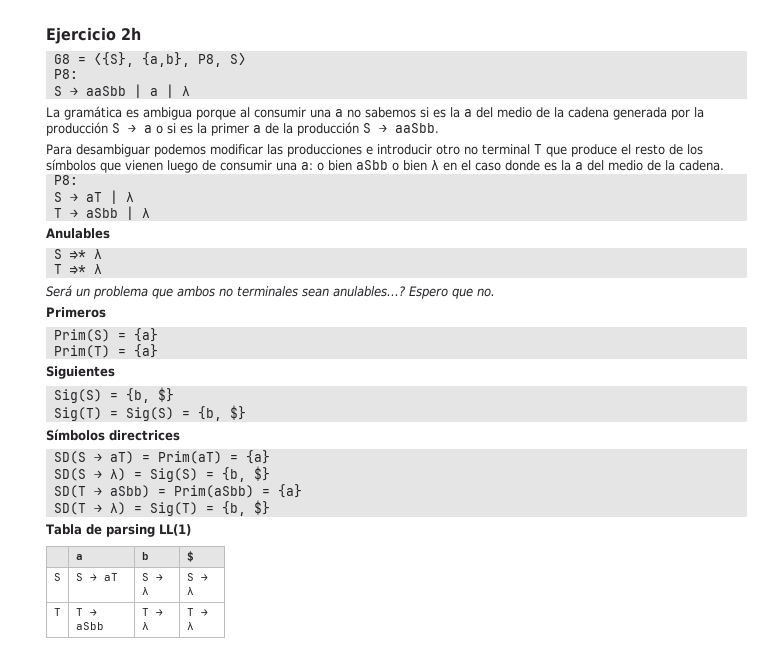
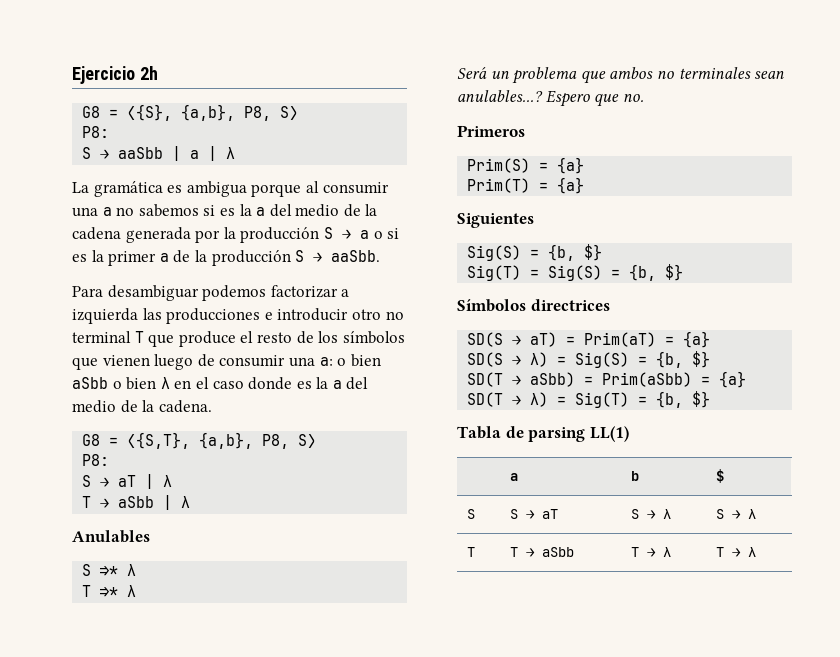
- Para desambiguar podemos modificar las producciones e introducir otro no terminal T que produce el resto de los símbolos que vienen luego de consumir una a: o bien aSbb o bien λ en el caso donde es la a del medio de la cadena.
+ Para desambiguar podemos factorizar a izquierda las producciones e introducir otro no terminal T que produce el resto de los símbolos que vienen luego de consumir una a: o bien aSbb o bien λ en el caso donde es la a del medio de la cadena.
+ G8 = ⟨{S,T}, {a,b}, P8, S⟩

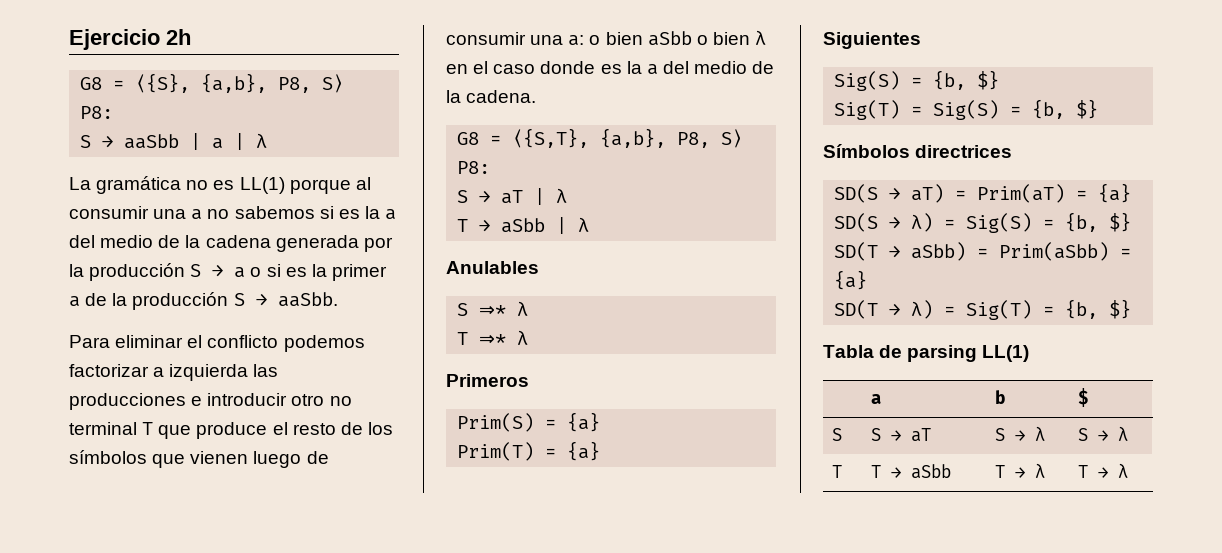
- La gramática es ambigua porque al consumir una a no sabemos si es la a del medio de la cadena generada por la producción S → a o si es la primer a de la producción S → aaSbb.
+ La gramática no es LL(1) porque al consumir una a no sabemos si es la a del medio de la cadena generada por la producción S → a o si es la primer a de la producción S → aaSbb.
- Para desambiguar podemos factorizar a izquierda las producciones e introducir otro no terminal T que produce el resto de los símbolos que vienen luego de consumir una a: o bien aSbb o bien λ en el caso donde es la a del medio de la cadena.
+ Para eliminar el conflicto podemos factorizar a izquierda las producciones e introducir otro no terminal T que produce el resto de los símbolos que vienen luego de consumir una a: o bien aSbb o bien λ en el caso donde es la a del medio de la cadena.
- Será un problema que ambos no terminales sean anulables...? Espero que no.

